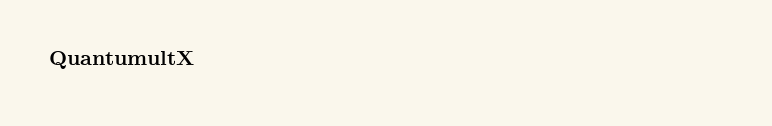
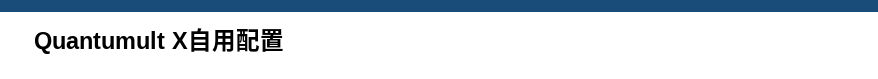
- QuantumultX
+ Quantumult X自用配置

